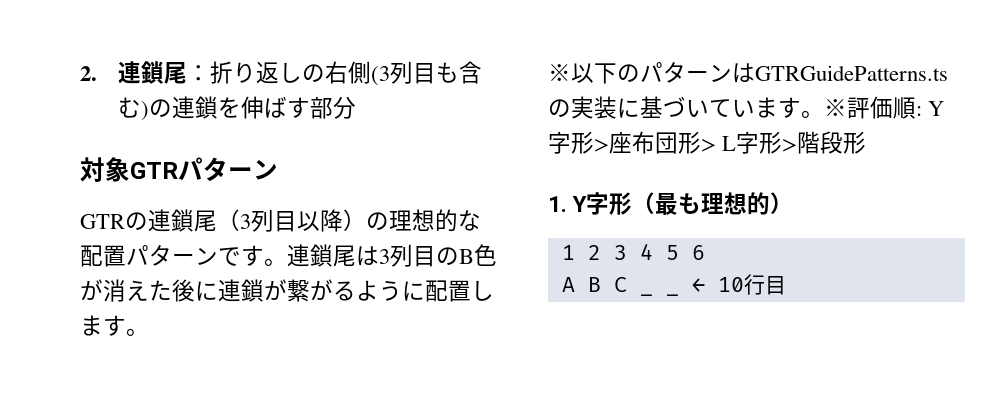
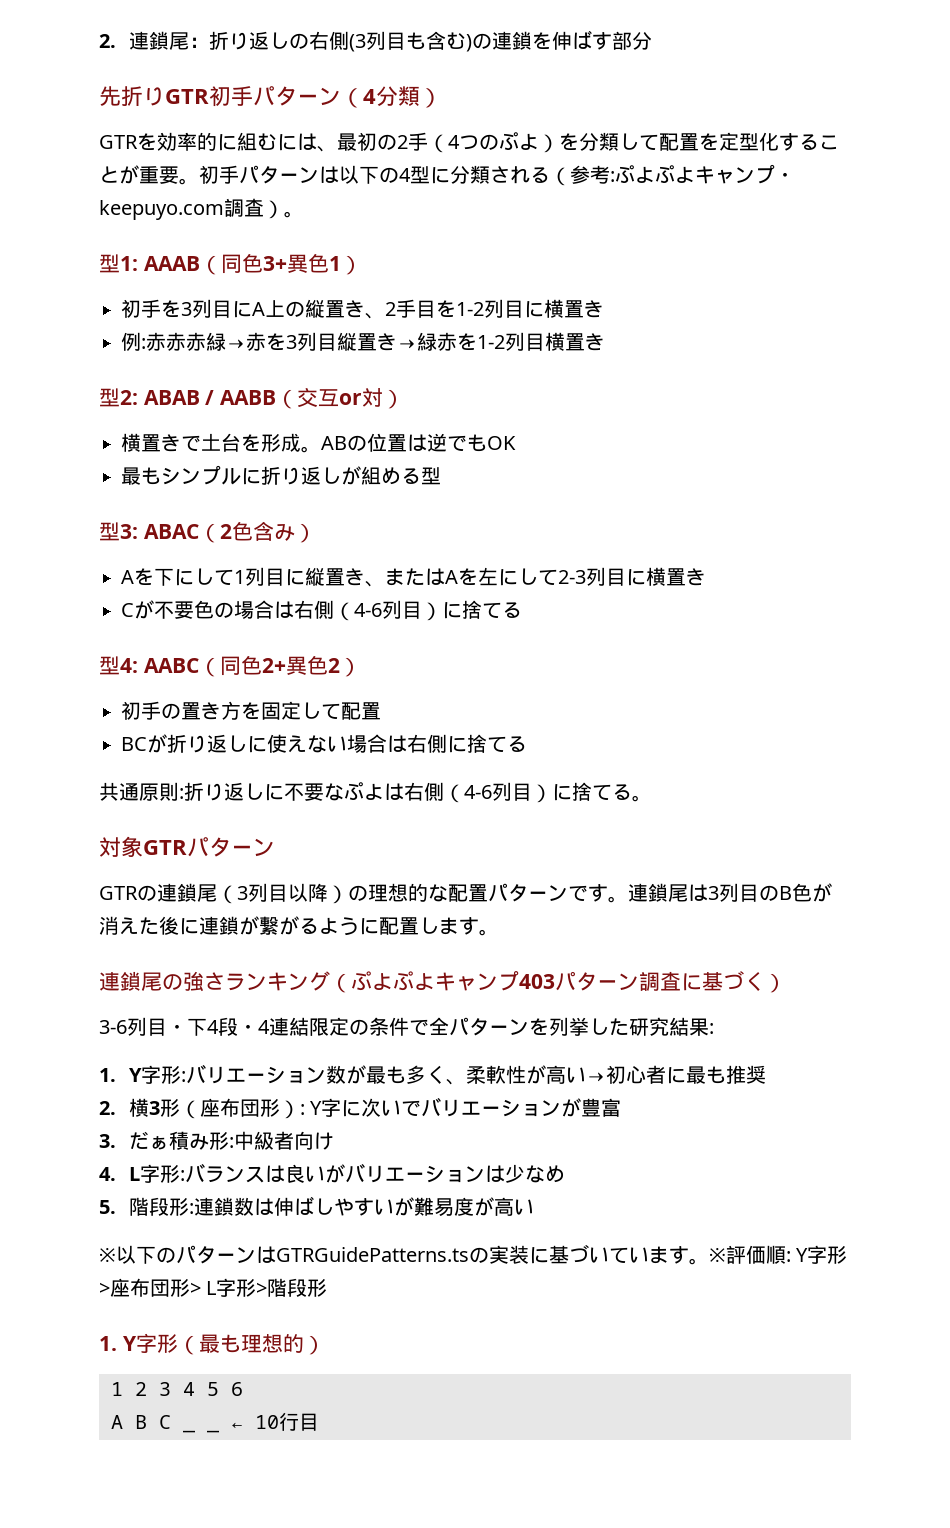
+ 先折りGTR初手パターン（4分類）
+ GTRを効率的に組むには、最初の2手（4つのぷよ）を分類して配置を定型化することが重要。初手パターンは以下の4型に分類される（参考:ぷよぷよキャンプ・keepuyo.com調査）。
+ 型1: AAAB（同色3+異色1）
+ 初手を3列目にA上の縦置き、2手目を1-2列目に横置き
+ 例:赤赤赤緑→赤を3列目縦置き→緑赤を1-2列目横置き
+ 型2: ABAB / AABB（交互or対）
+ 横置きで土台を形成。ABの位置は逆でもOK
+ 最もシンプルに折り返しが組める型
+ 型3: ABAC（2色含み）
+ Aを下にして1列目に縦置き、またはAを左にして2-3列目に横置き
+ Cが不要色の場合は右側（4-6列目）に捨てる
+ 型4: AABC（同色2+異色2）
+ 初手の置き方を固定して配置
+ BCが折り返しに使えない場合は右側に捨てる
+ 共通原則:折り返しに不要なぷよは右側（4-6列目）に捨てる。
+ 連鎖尾の強さランキング（ぷよぷよキャンプ403パターン調査に基づく）
+ 3-6列目・下4段・4連結限定の条件で全パターンを列挙した研究結果:
+ 1. Y字形:バリエーション数が最も多く、柔軟性が高い→初心者に最も推奨
+ 2.横3形（座布団形）: Y字に次いでバリエーションが豊富
+ 3.だぁ積み形:中級者向け
+ 4. L字形:バランスは良いがバリエーションは少なめ
+ 5.階段形:連鎖数は伸ばしやすいが難易度が高い

